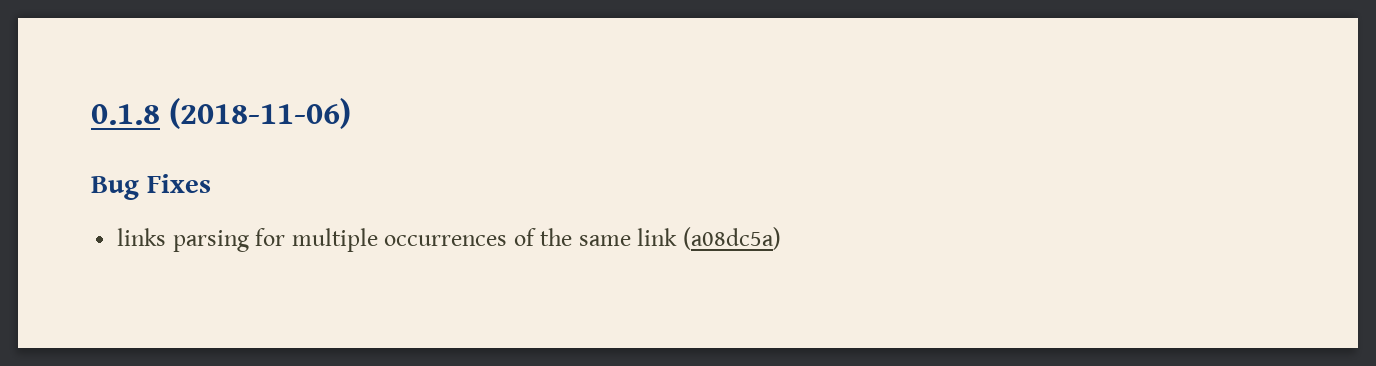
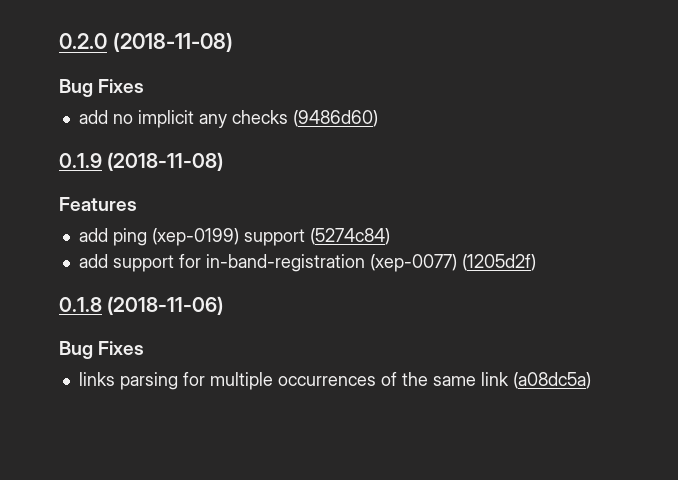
+ 0.2.0 (2018-11-08)
+ Bug Fixes
+ add no implicit any checks (9486d60)
+ 0.1.9 (2018-11-08)
+ Features
+ add ping (xep-0199) support (5274c84)
+ add support for in-band-registration (xep-0077) (1205d2f)

